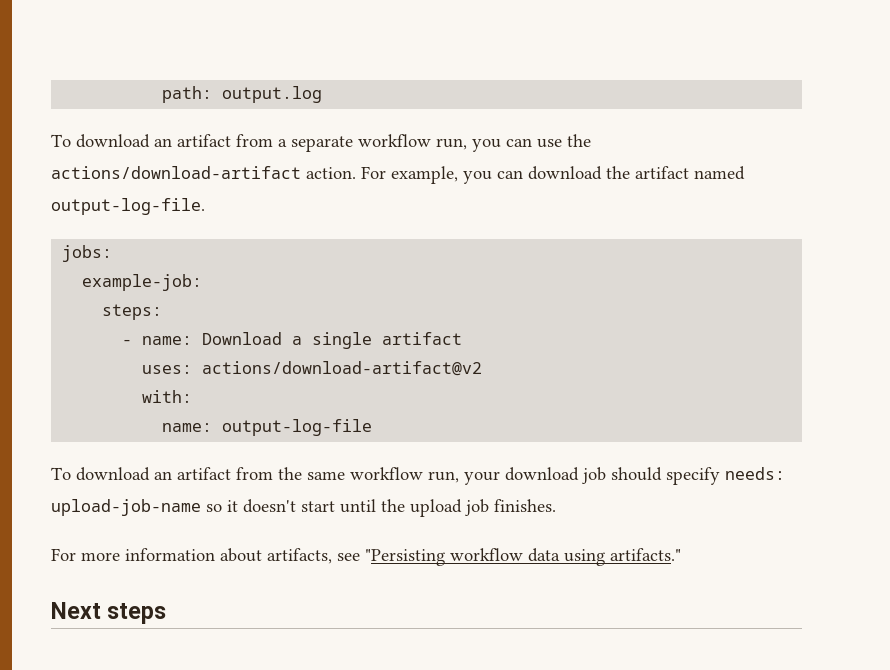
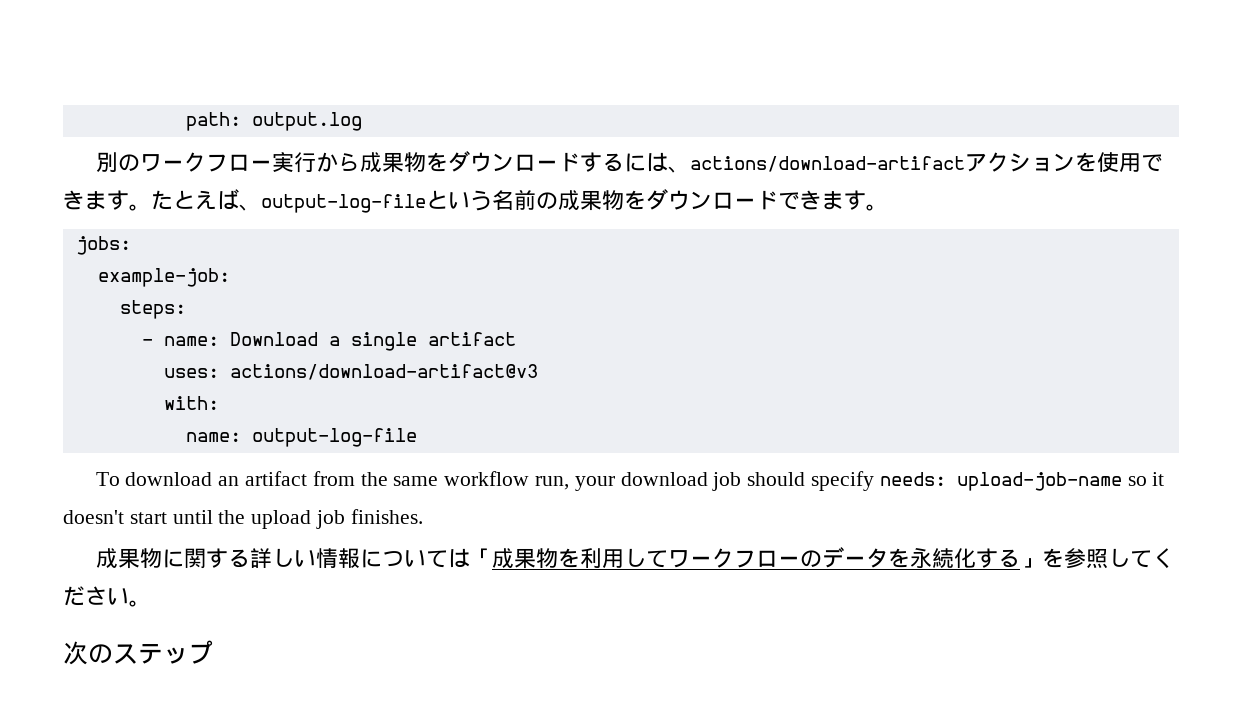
- To download an artifact from a separate workflow run, you can use the actions/download-artifact action. For example, you can download the artifact named output-log-file.
+ 別のワークフロー実行から成果物をダウンロードするには、actions/download-artifactアクションを使用できます。たとえば、output-log-fileという名前の成果物をダウンロードできます。
- uses: actions/download-artifact@v2
+ uses: actions/download-artifact@v3
- For more information about artifacts, see "Persisting workflow data using artifacts."
- Next steps
+ 成果物に関する詳しい情報については「成果物を利用してワークフローのデータを永続化する」を参照してください。
+ 次のステップ

